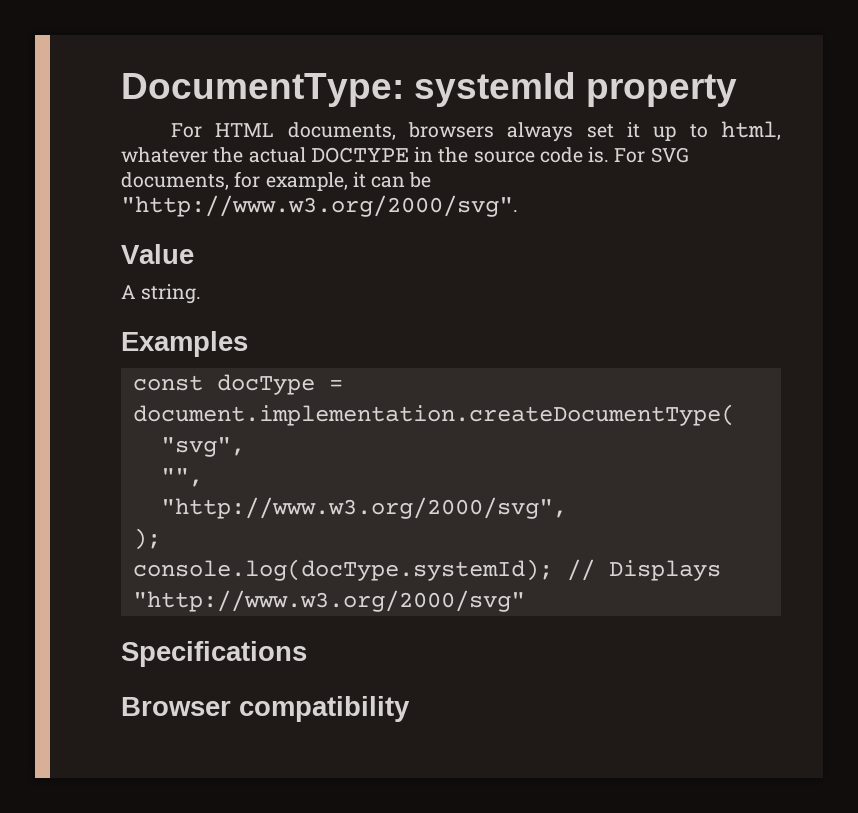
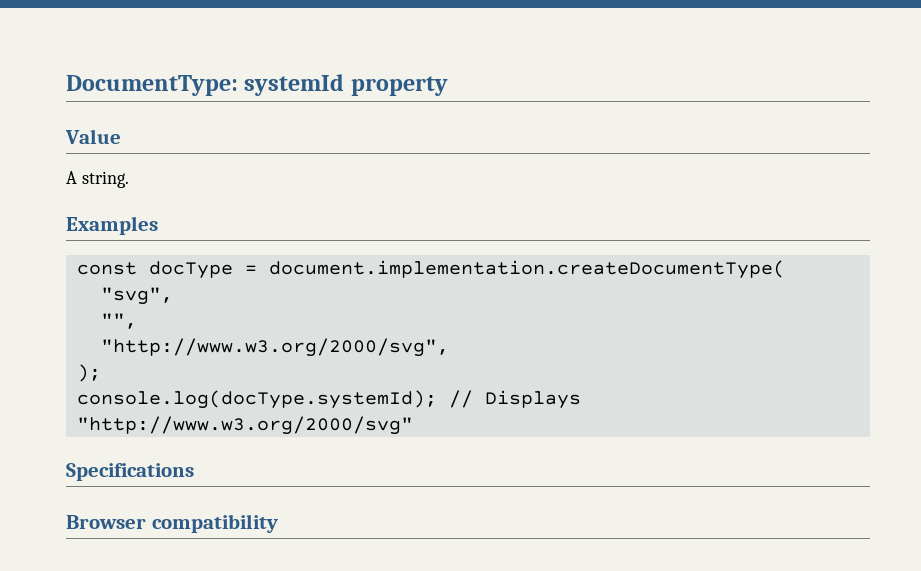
- For HTML documents, browsers always set it up to html, whatever the actual DOCTYPE in the source code is. For SVG documents, for example, it can be "http://www.w3.org/2000/svg".

